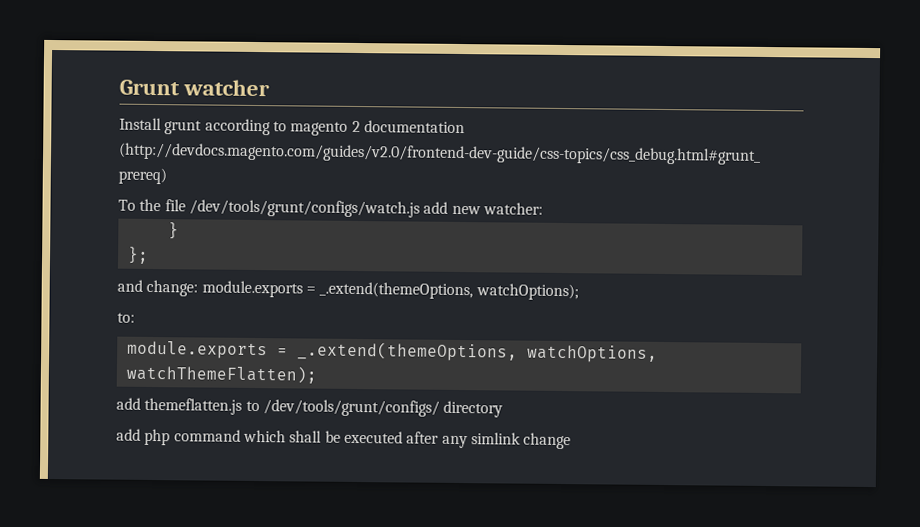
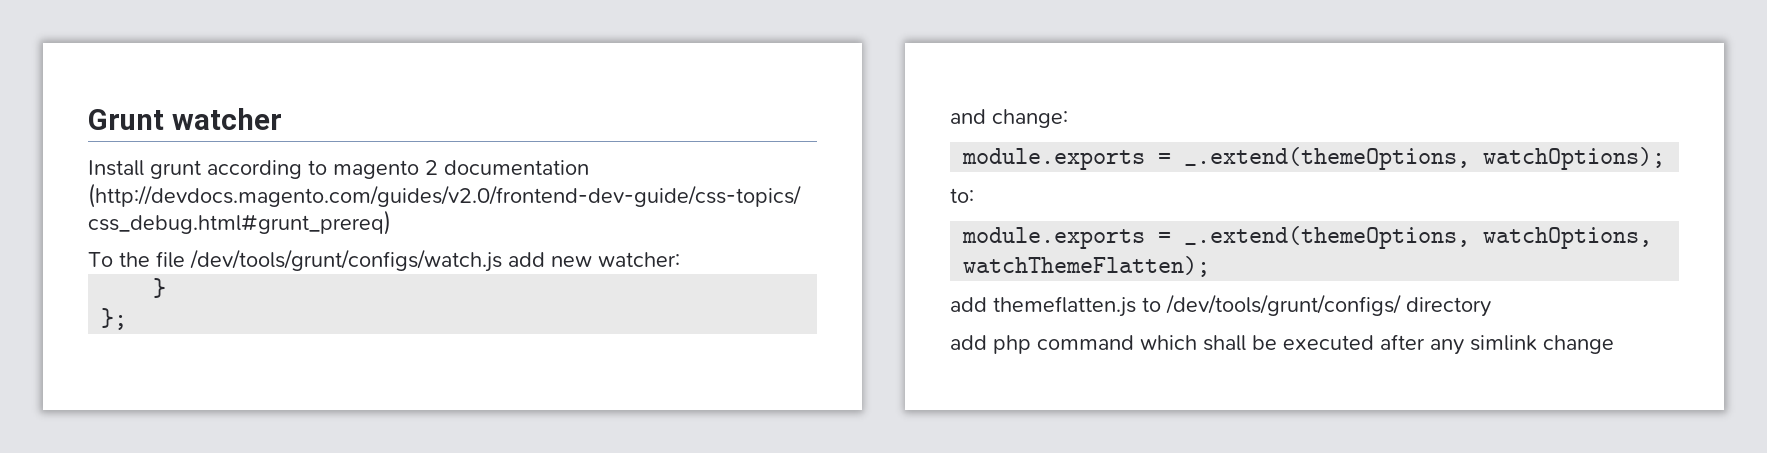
- and change: module.exports = _.extend(themeOptions, watchOptions);
+ and change:
+ module.exports = _.extend(themeOptions, watchOptions);

